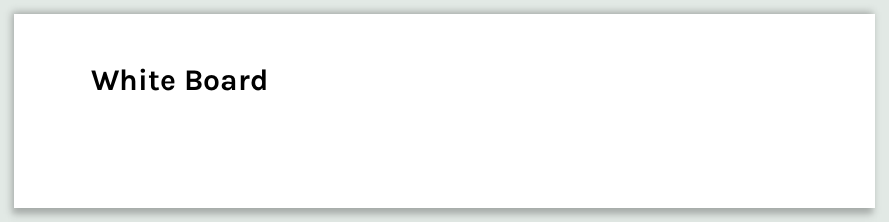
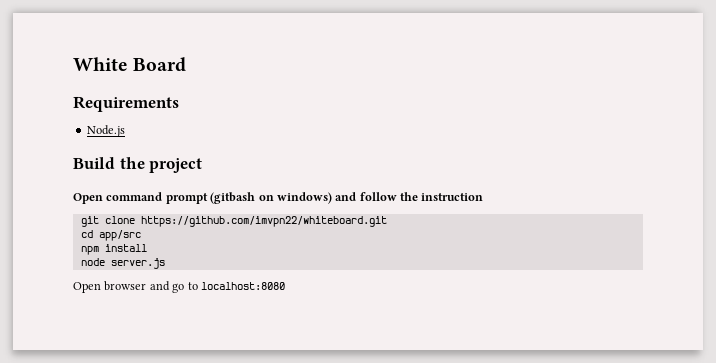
+ Requirements
+ Node.js
+ Build the project
+ Open command prompt (gitbash on windows) and follow the instruction
+ git clone https://github.com/imvpn22/whiteboard.git
+ cd app/src
+ npm install
+ node server.js
+ Open browser and go to localhost:8080

